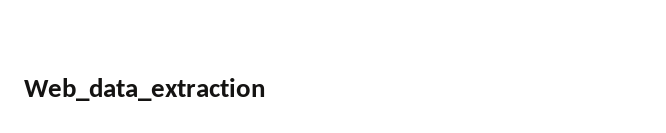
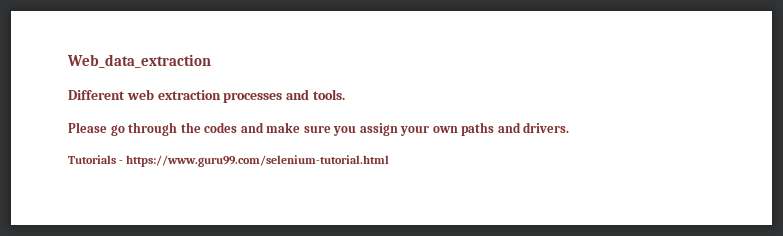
+ Different web extraction processes and tools.
+ Please go through the codes and make sure you assign your own paths and drivers.
+ Tutorials - https://www.guru99.com/selenium-tutorial.html

